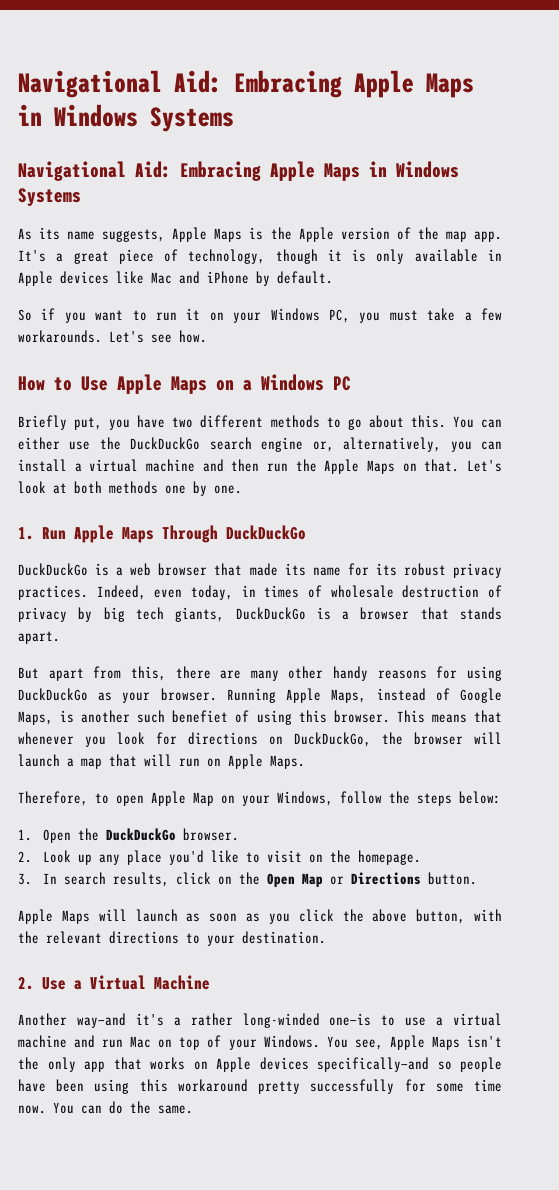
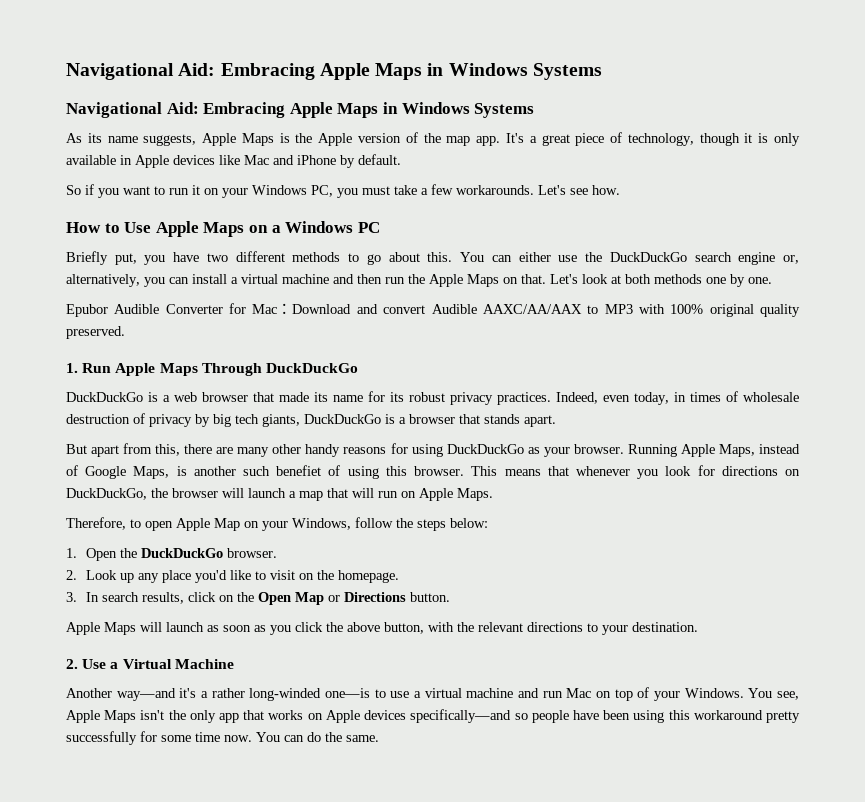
+ Epubor Audible Converter for Mac：Download and convert Audible AAXC/AA/AAX to MP3 with 100% original quality preserved.

